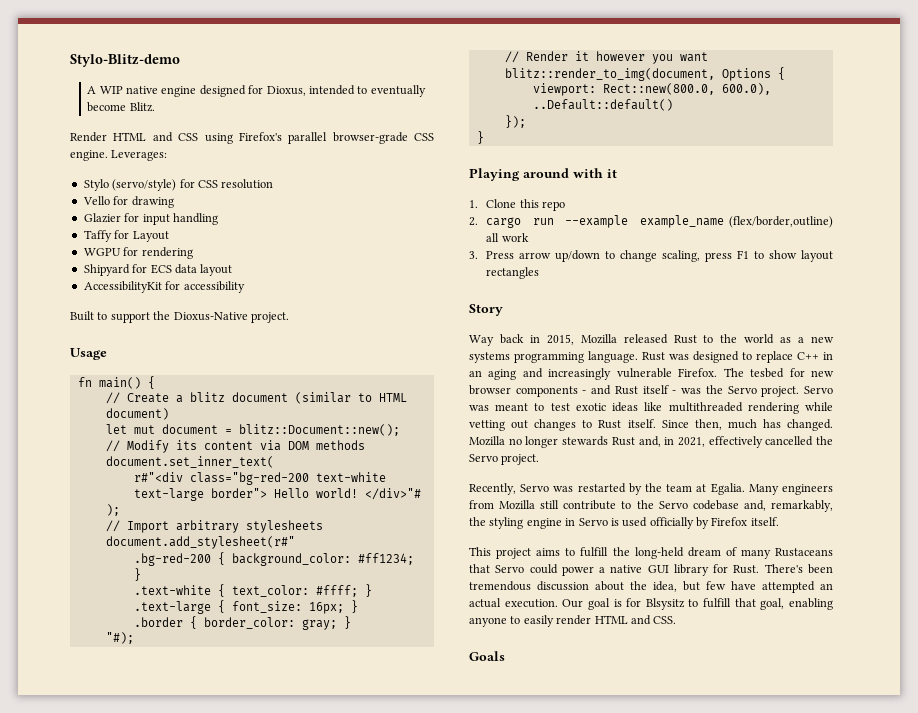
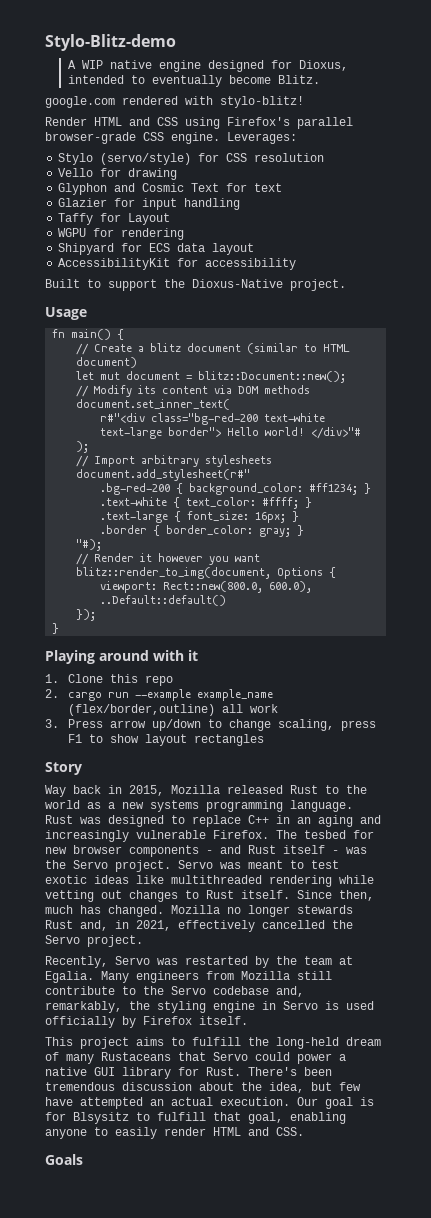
+ google.com rendered with stylo-blitz!
+ Glyphon and Cosmic Text for text

